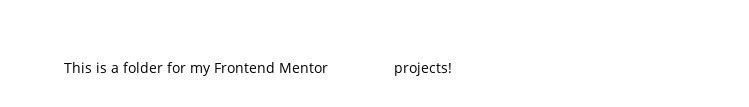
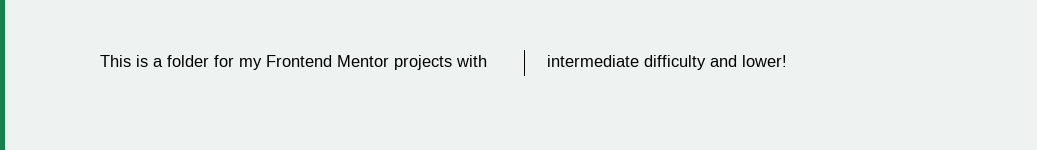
- This is a folder for my Frontend Mentor projects!
+ This is a folder for my Frontend Mentor projects with intermediate difficulty and lower!

